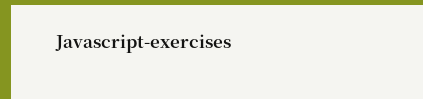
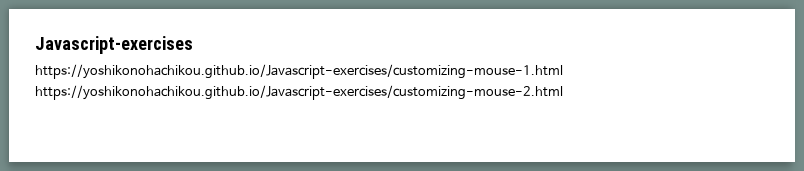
+ https://yoshikonohachikou.github.io/Javascript-exercises/customizing-mouse-1.html
+ https://yoshikonohachikou.github.io/Javascript-exercises/customizing-mouse-2.html

